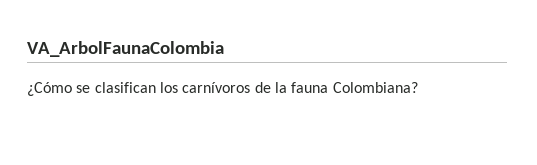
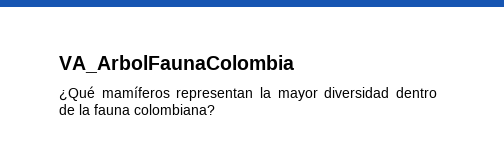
- ¿Cómo se clasifican los carnívoros de la fauna Colombiana?
+ ¿Qué mamíferos representan la mayor diversidad dentro de la fauna colombiana?

